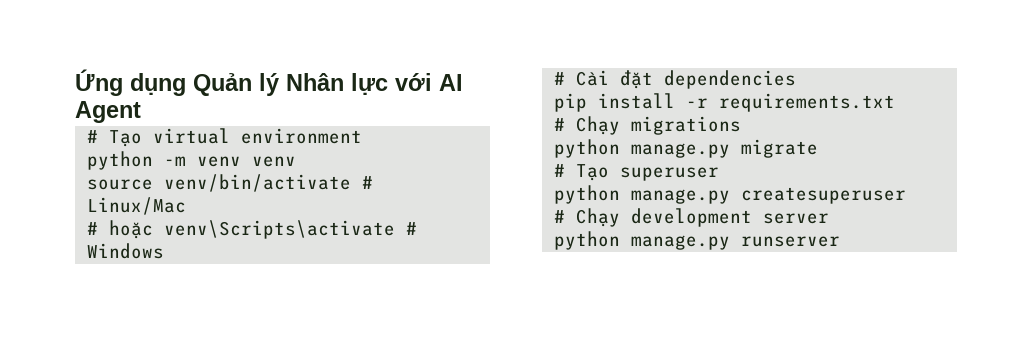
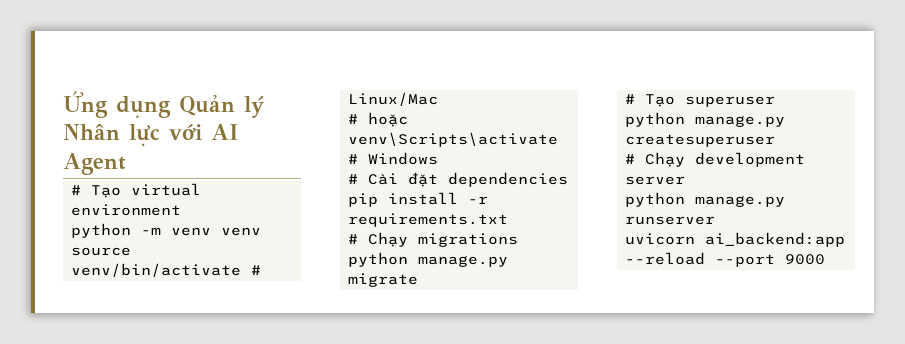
+ uvicorn ai_backend:app --reload --port 9000

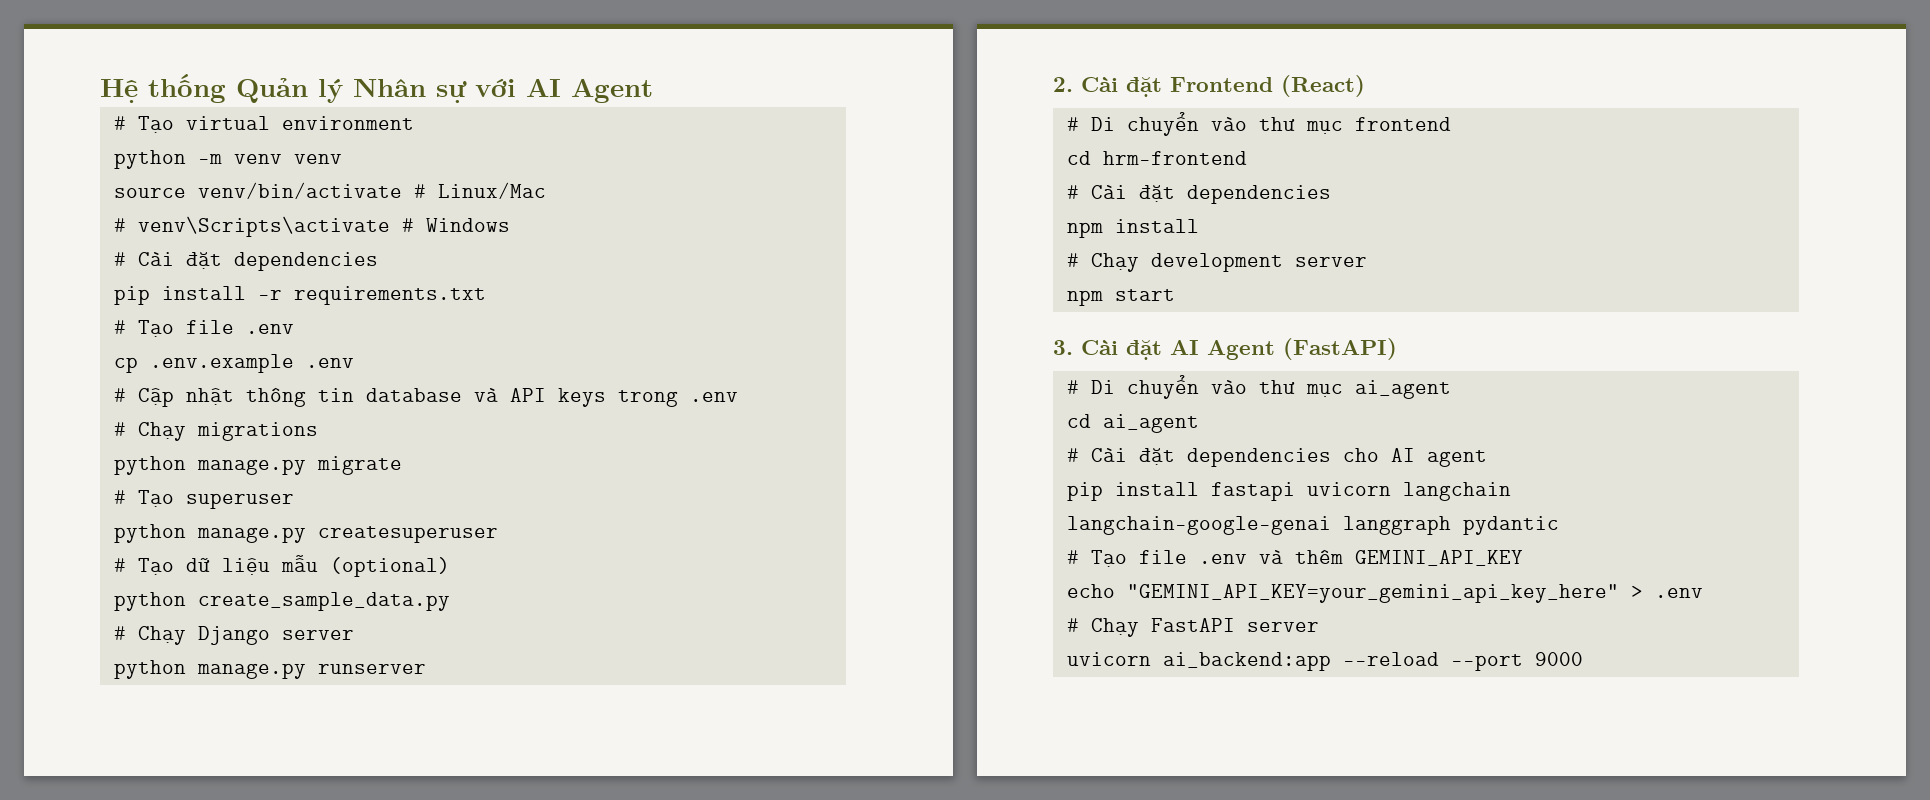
- Ứng dụng Quản lý Nhân lực với AI Agent
+ Hệ thống Quản lý Nhân sự với AI Agent
- # hoặc venv\Scripts\activate # Windows
+ # venv\Scripts\activate # Windows
  pip install -r requirements.txt
+ # Tạo file .env
+ cp .env.example .env
+ # Cập nhật thông tin database và API keys trong .env
- # Chạy development server
+ # Tạo dữ liệu mẫu (optional)
+ python create_sample_data.py
+ # Chạy Django server
+ 2. Cài đặt Frontend (React)
+ # Di chuyển vào thư mục frontend
+ cd hrm-frontend
+ # Cài đặt dependencies
+ npm install
+ # Chạy development server
+ npm start
+ 3. Cài đặt AI Agent (FastAPI)
+ # Di chuyển vào thư mục ai_agent
+ cd ai_agent
+ # Cài đặt dependencies cho AI agent
+ pip install fastapi uvicorn langchain langchain-google-genai langgraph pydantic
+ # Tạo file .env và thêm GEMINI_API_KEY
+ echo "GEMINI_API_KEY=your_gemini_api_key_here" > .env
+ # Chạy FastAPI server

